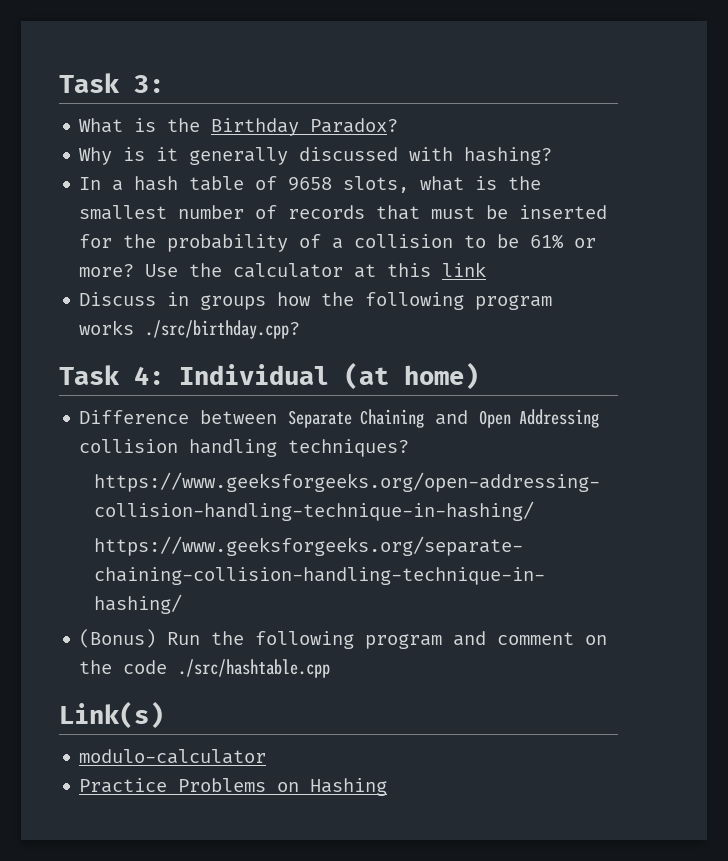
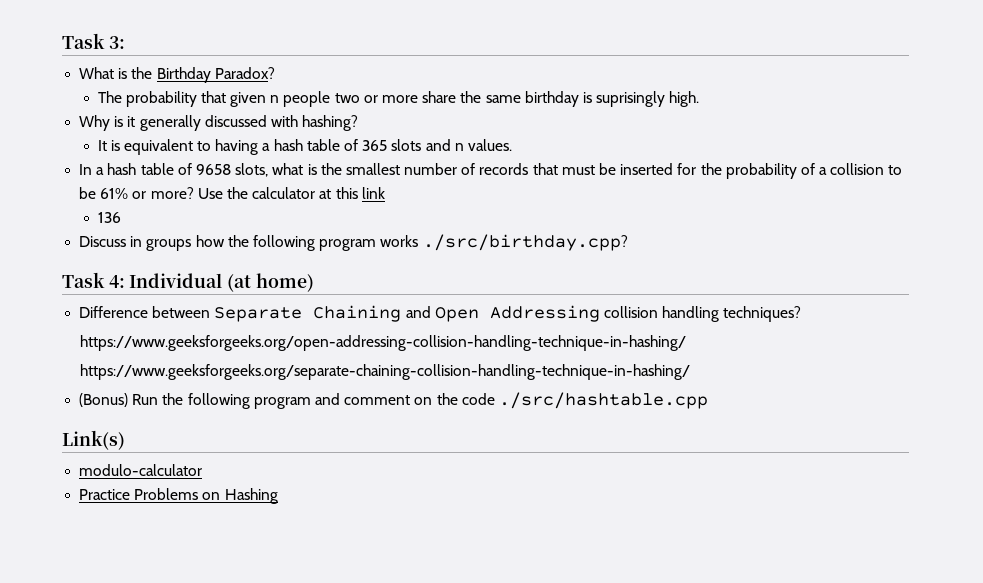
+ The probability that given n people two or more share the same birthday is suprisingly high.
+ It is equivalent to having a hash table of 365 slots and n values.
+ 136

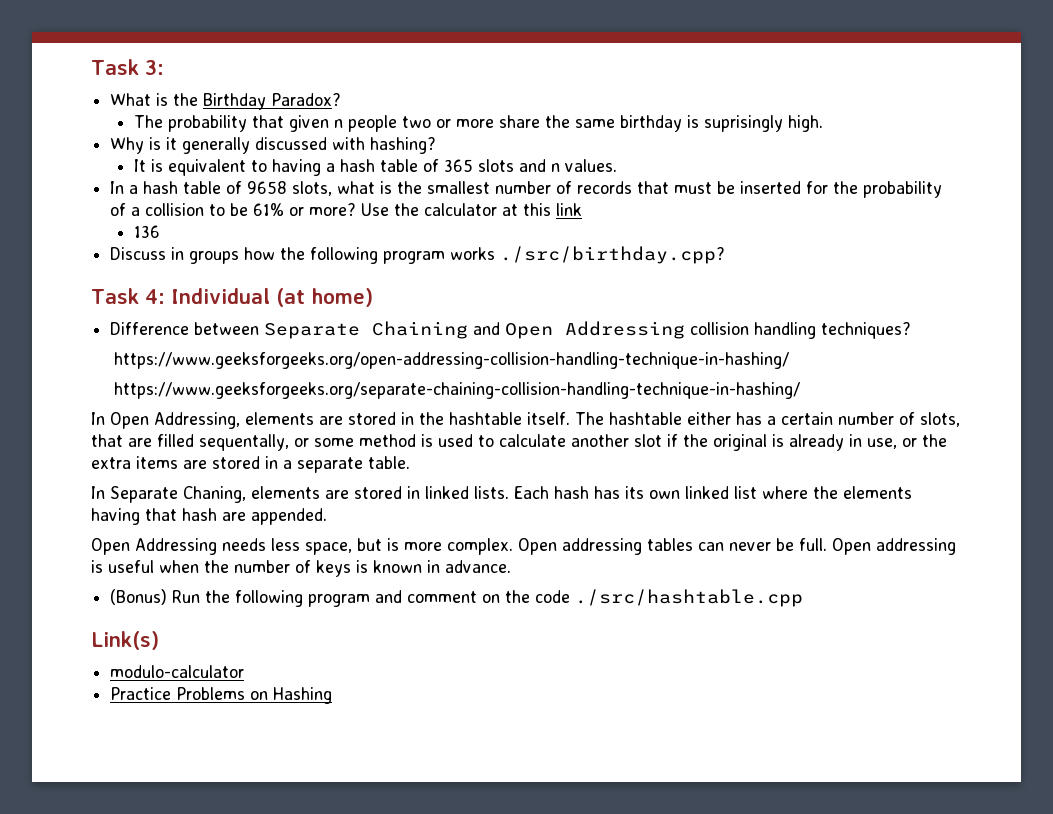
+ In Open Addressing, elements are stored in the hashtable itself. The hashtable either has a certain number of slots, that are filled sequentally, or some method is used to calculate another slot if the original is already in use, or the extra items are stored in a separate table.
+ In Separate Chaning, elements are stored in linked lists. Each hash has its own linked list where the elements having that hash are appended.
+ Open Addressing needs less space, but is more complex. Open addressing tables can never be full. Open addressing is useful when the number of keys is known in advance.

